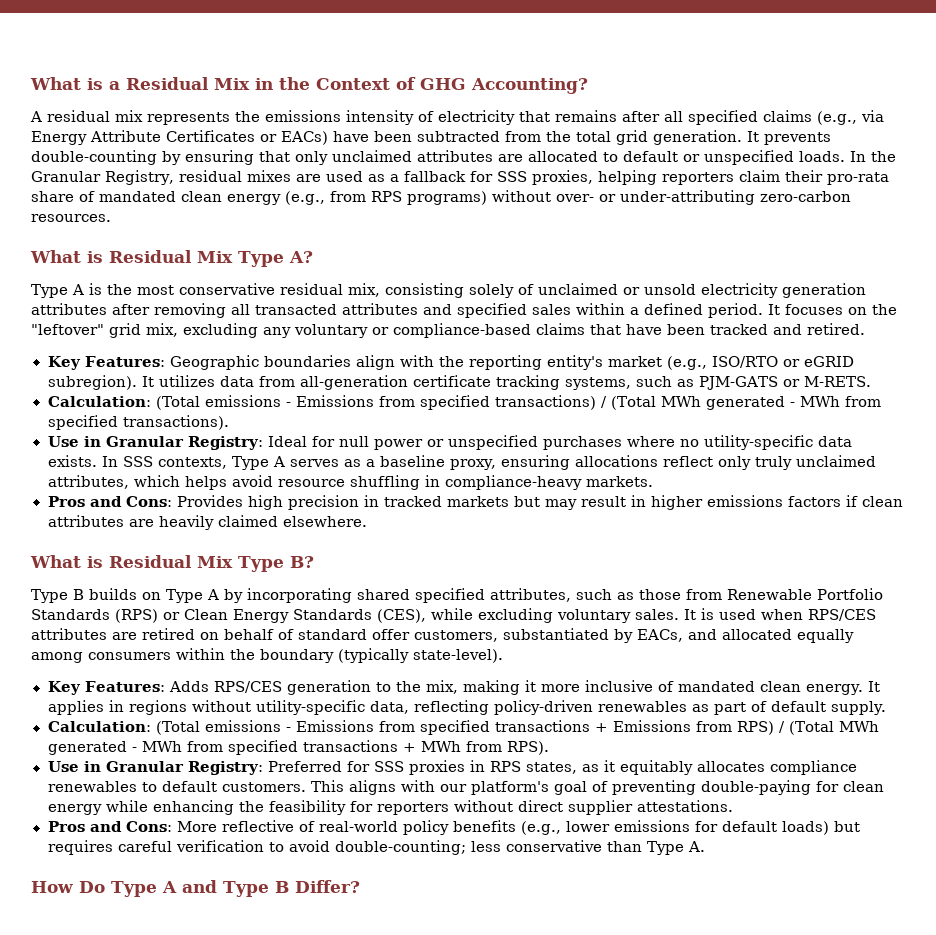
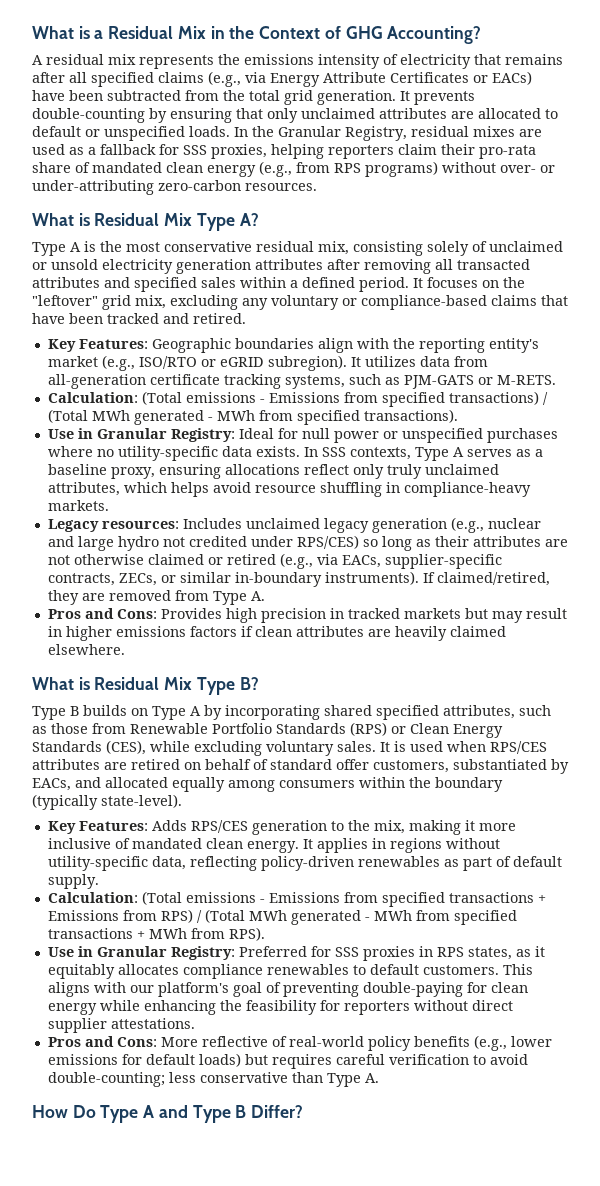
+ Legacy resources: Includes unclaimed legacy generation (e.g., nuclear and large hydro not credited under RPS/CES) so long as their attributes are not otherwise claimed or retired (e.g., via EACs, supplier-specific contracts, ZECs, or similar in-boundary instruments). If claimed/retired, they are removed from Type A.

